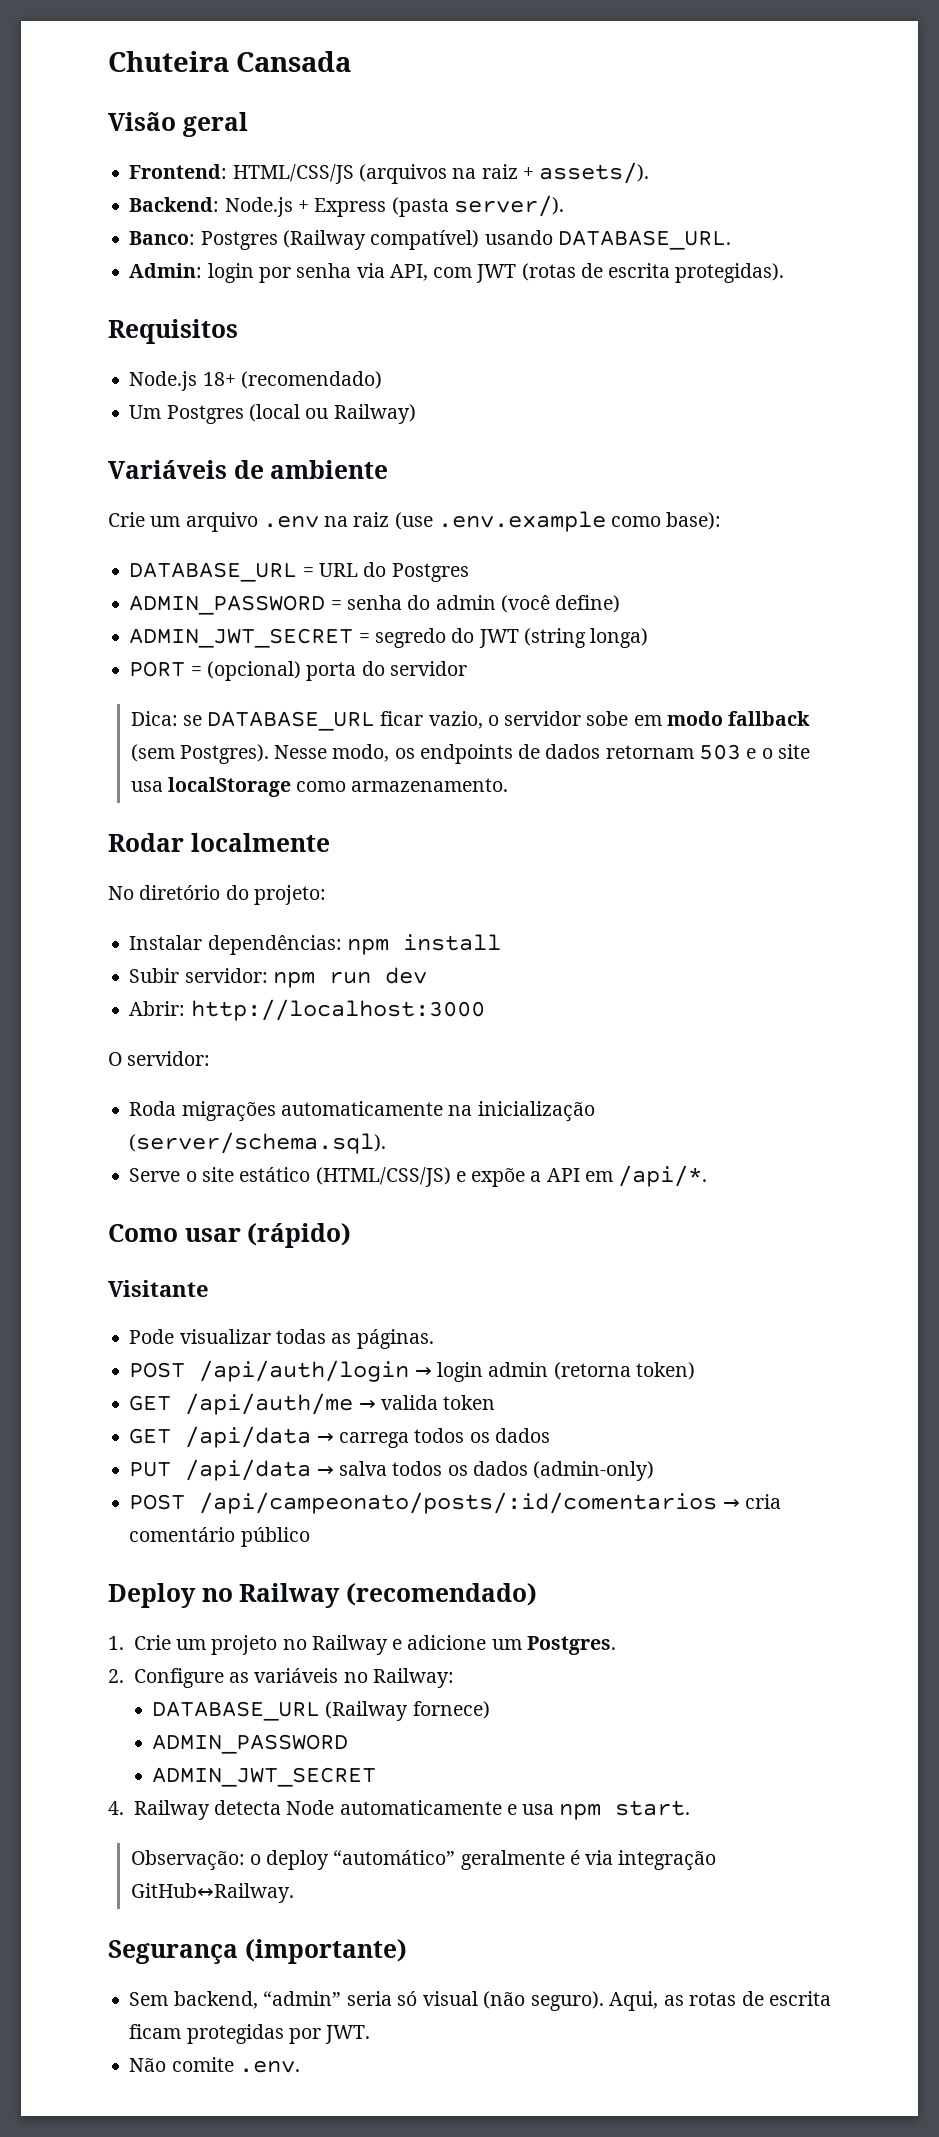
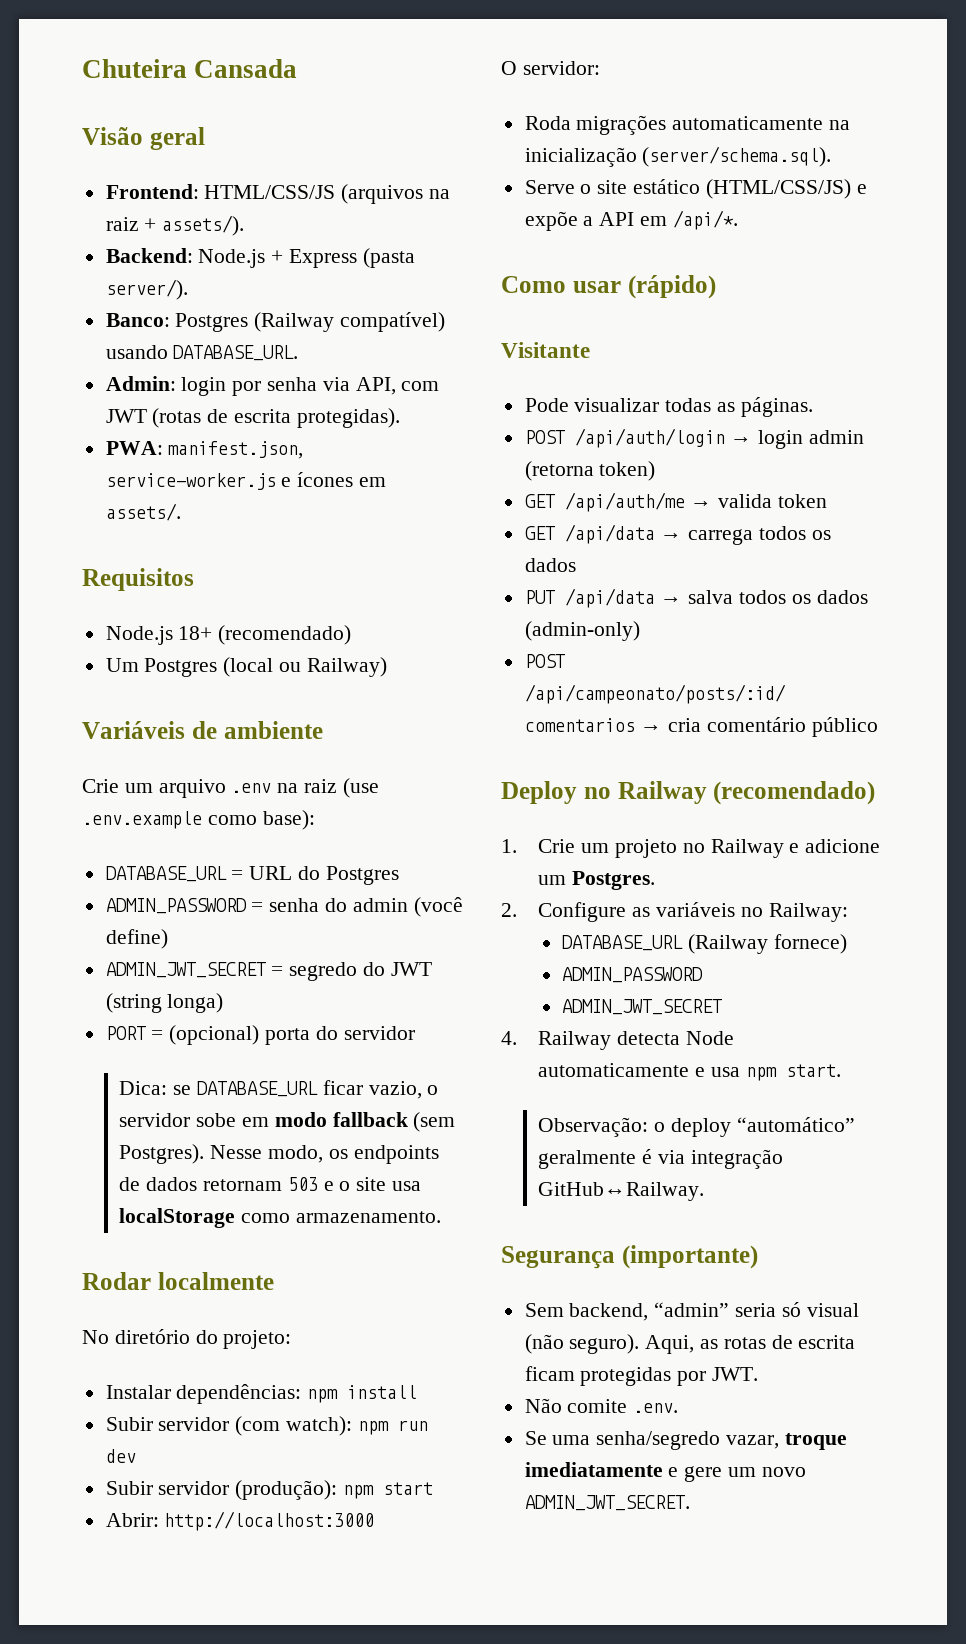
+ PWA: manifest.json, service-worker.js e ícones em assets/.
- Subir servidor: npm run dev
+ Subir servidor (com watch): npm run dev
+ Subir servidor (produção): npm start
+ Se uma senha/segredo vazar, troque imediatamente e gere um novo ADMIN_JWT_SECRET.

